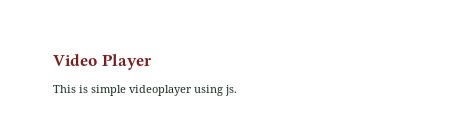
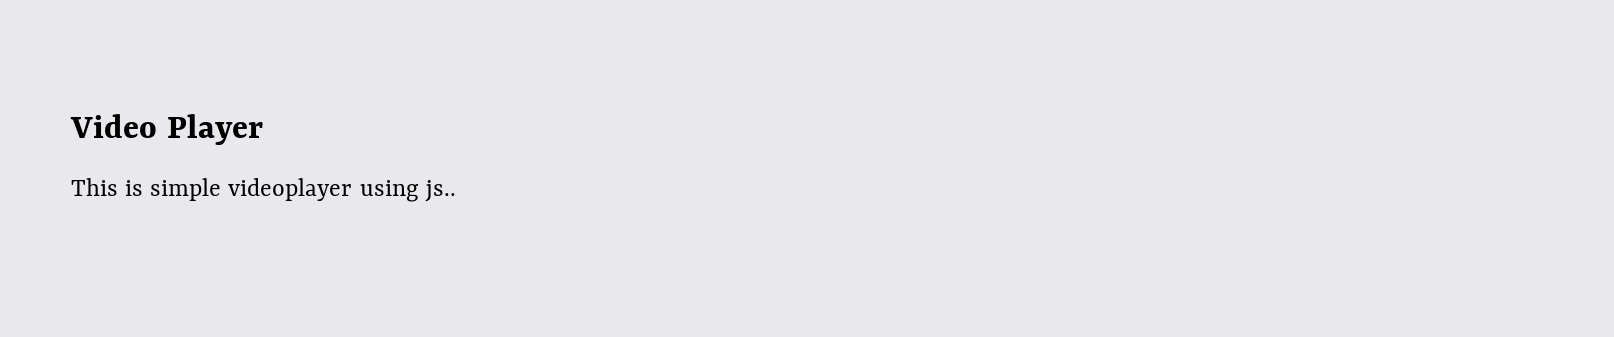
- This is simple videoplayer using js.
+ This is simple videoplayer using js..

